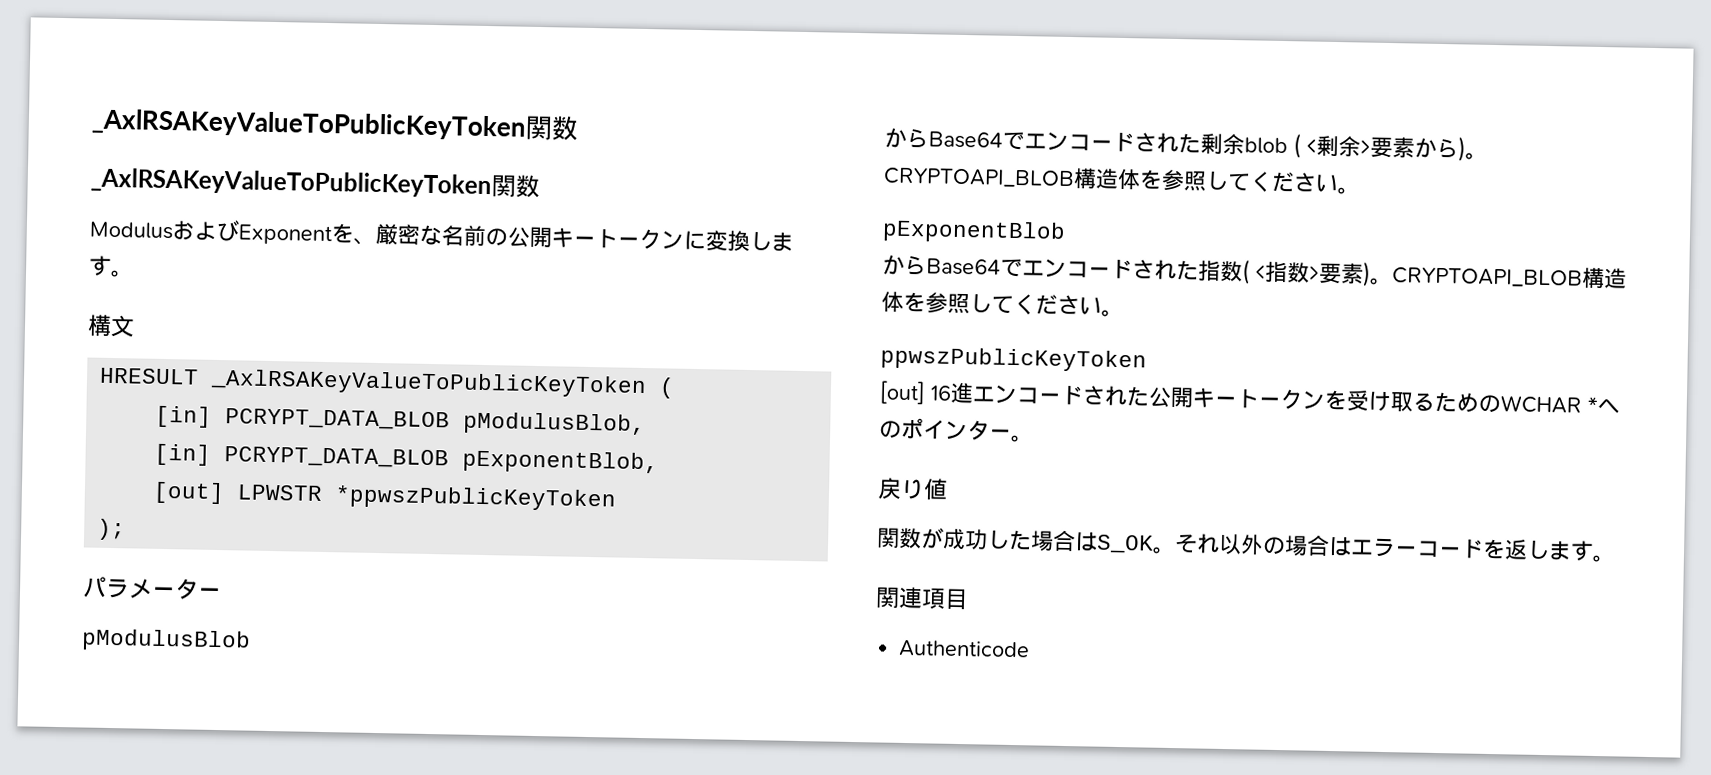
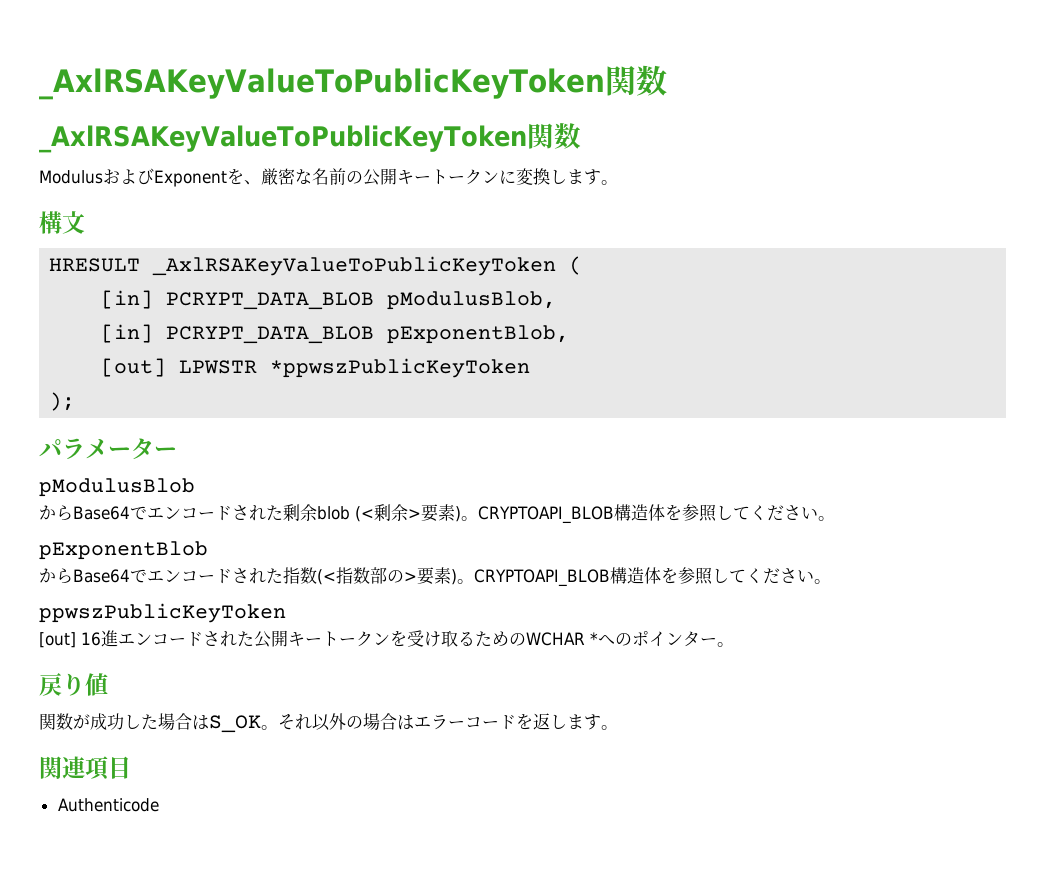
- からBase64でエンコードされた剰余blob ( <剰余>要素から)。
+ からBase64でエンコードされた剰余blob (<剰余>要素)。
- からBase64でエンコードされた指数( <指数>要素)。
+ からBase64でエンコードされた指数(<指数部の>要素)。

